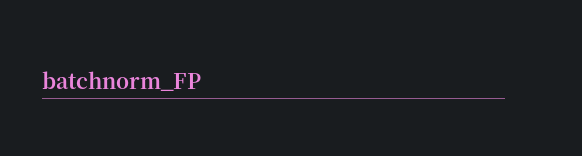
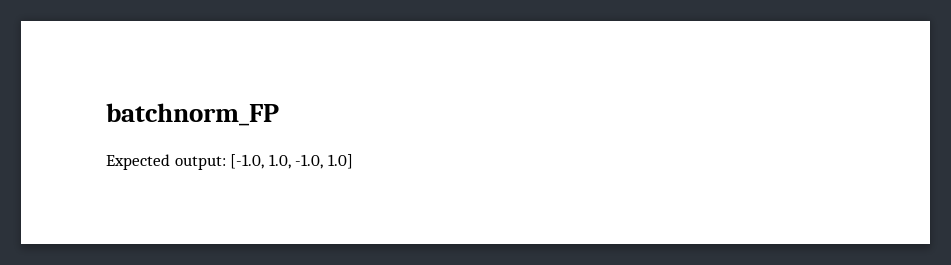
+ Expected output: [-1.0, 1.0, -1.0, 1.0]

